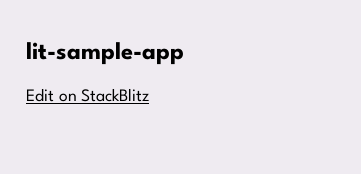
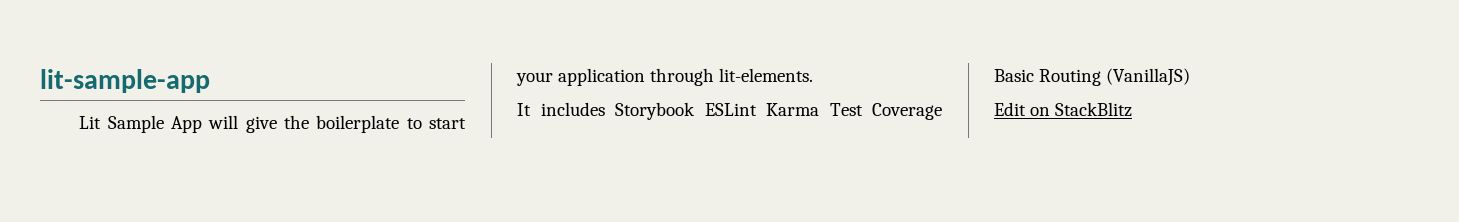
+ Lit Sample App will give the boilerplate to start your application through lit-elements.
+ It includes Storybook ESLint Karma Test Coverage Basic Routing (VanillaJS)

